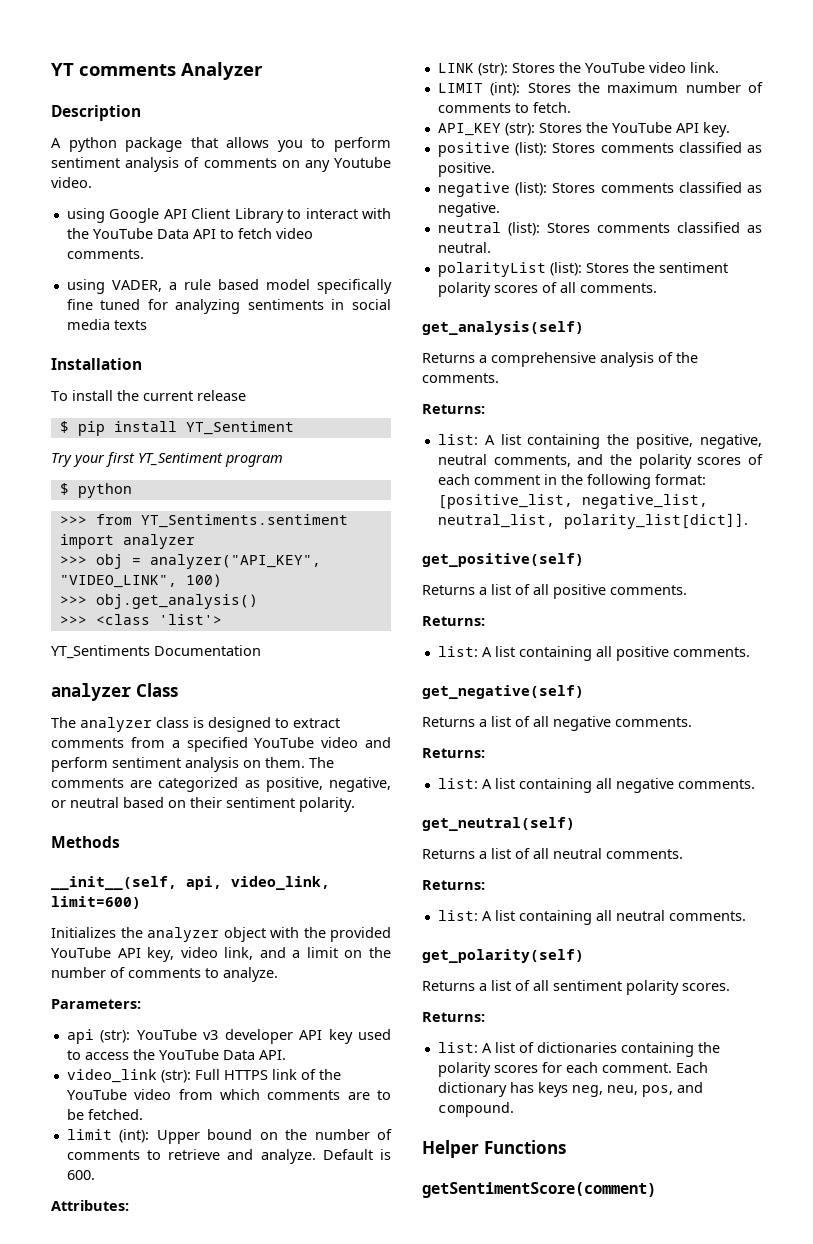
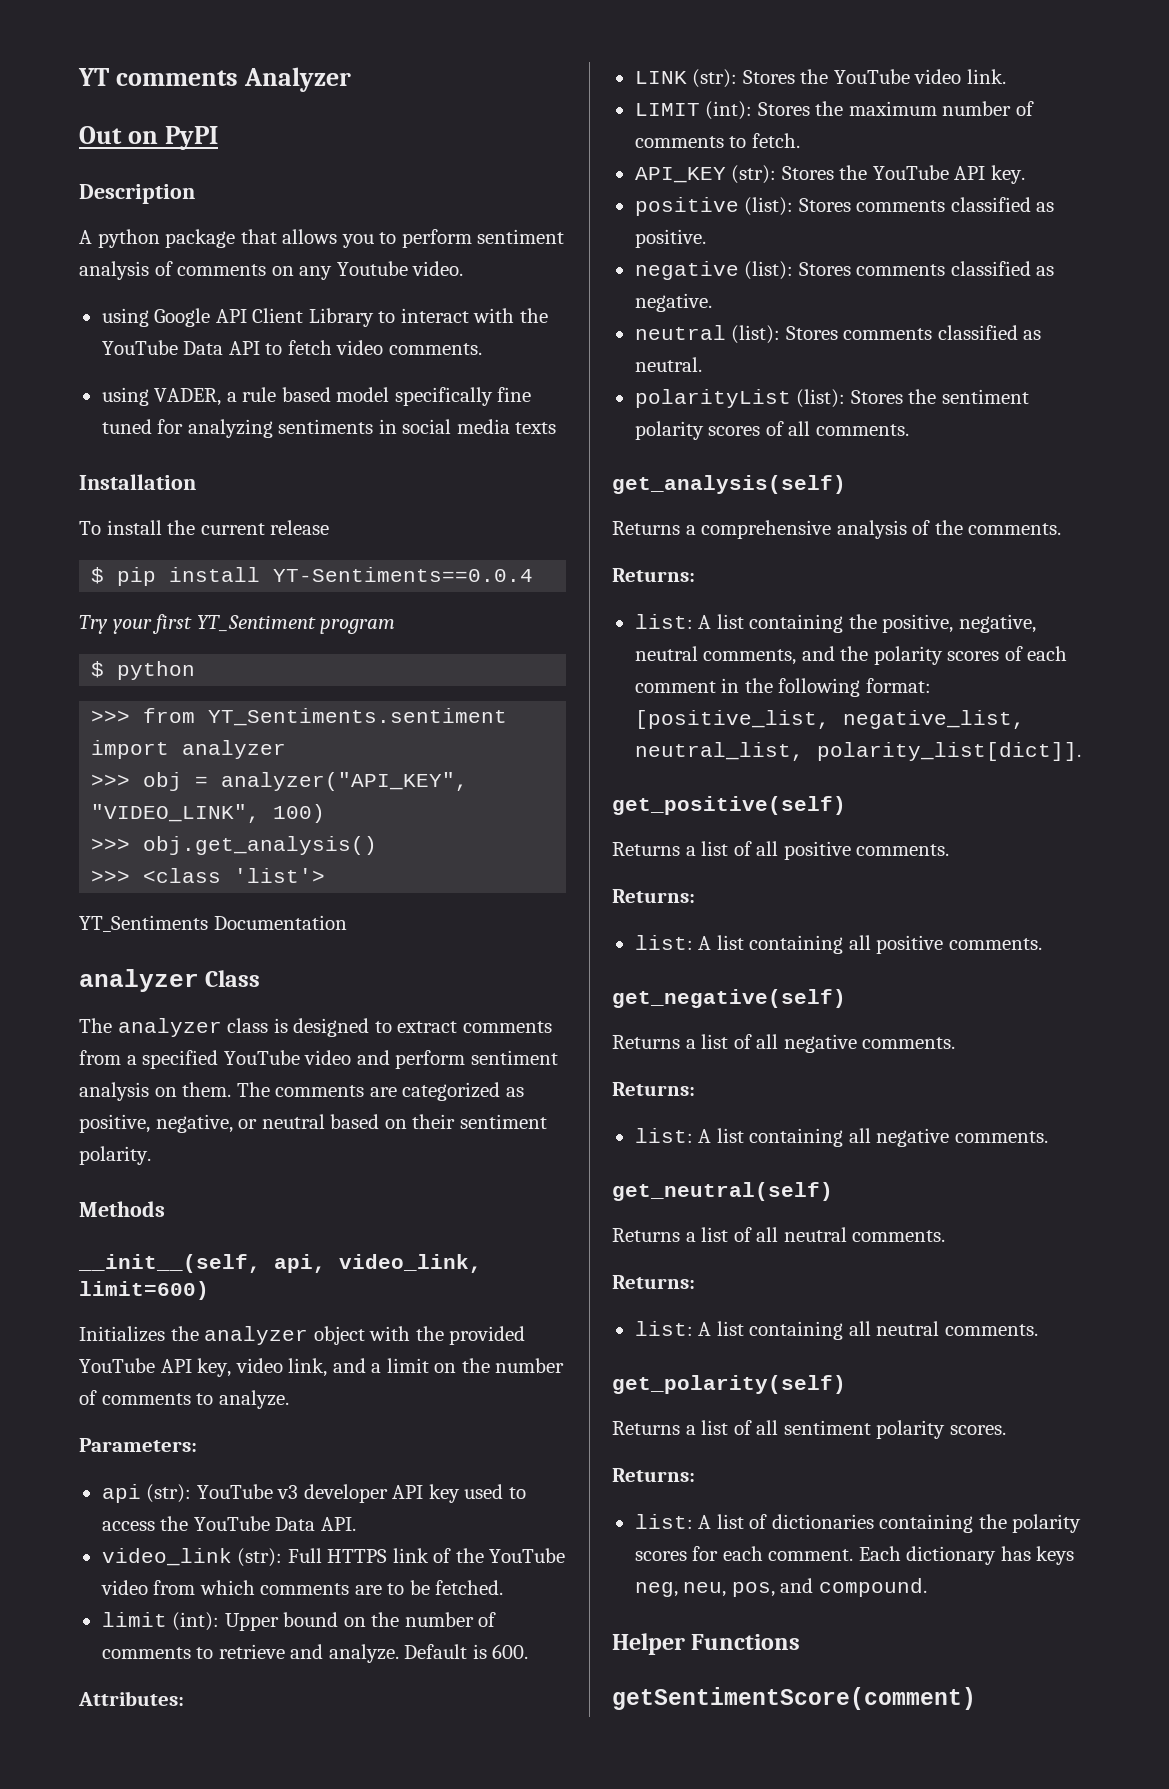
+ Out on PyPI
- $ pip install YT_Sentiment
+ $ pip install YT-Sentiments==0.0.4

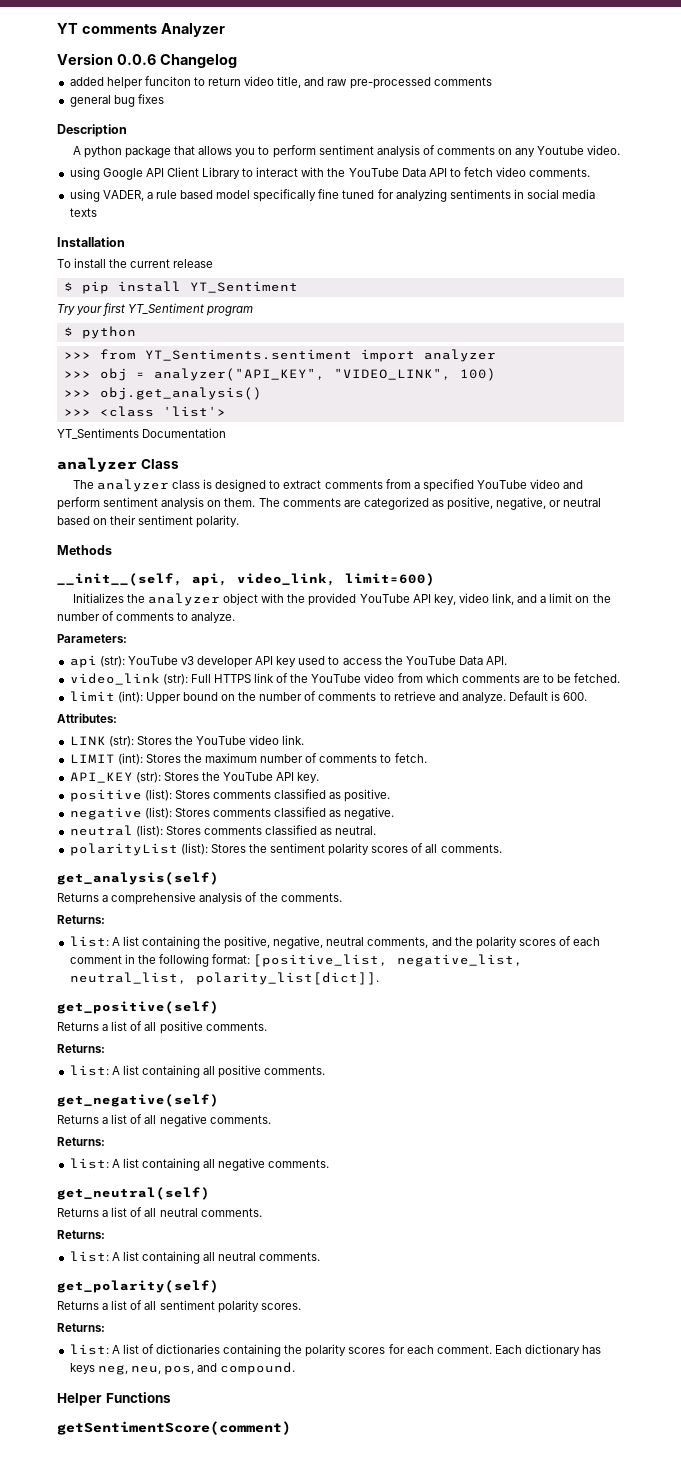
- Out on PyPI
+ Version 0.0.6 Changelog
+ added helper funciton to return video title, and raw pre-processed comments
+ general bug fixes
- $ pip install YT-Sentiments==0.0.4
+ $ pip install YT_Sentiment

